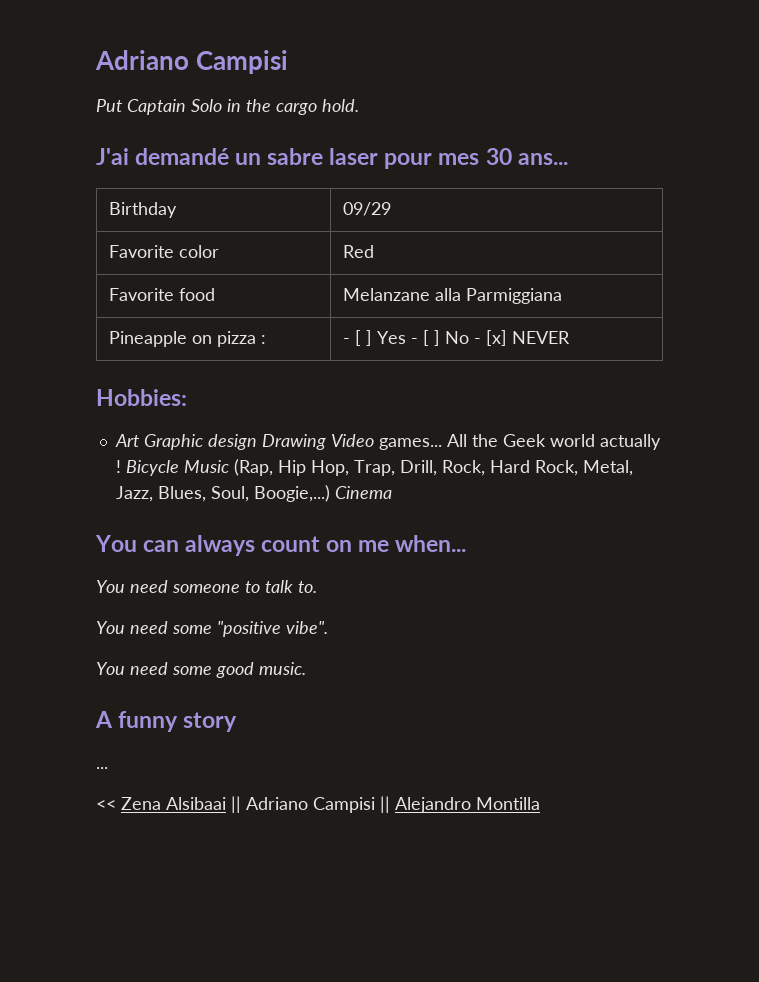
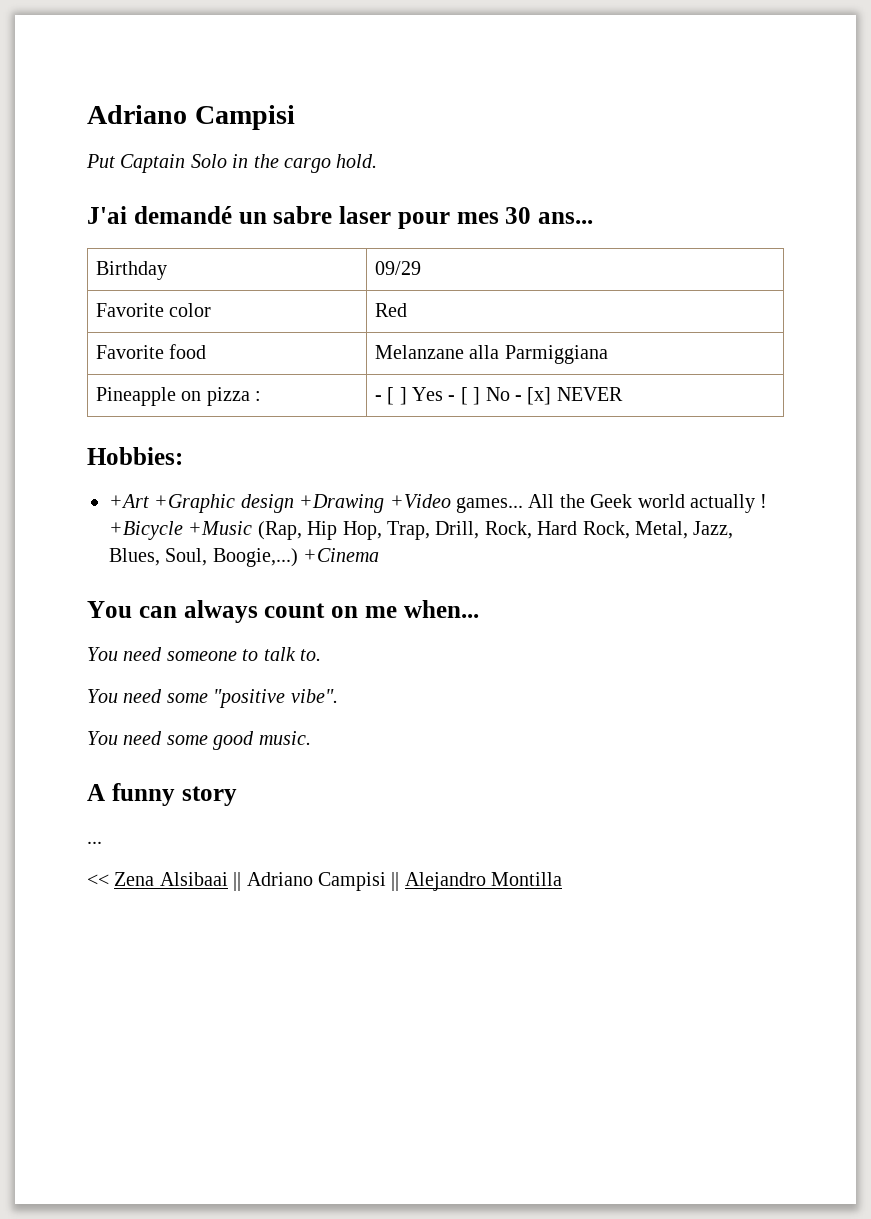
- Art Graphic design Drawing Video games...
+ +Art +Graphic design +Drawing +Video games...
- Bicycle Music (Rap, Hip Hop, Trap, Drill, Rock, Hard Rock, Metal, Jazz, Blues, Soul, Boogie,...)
+ +Bicycle +Music (Rap, Hip Hop, Trap, Drill, Rock, Hard Rock, Metal, Jazz, Blues, Soul, Boogie,...)
- Cinema
+ +Cinema

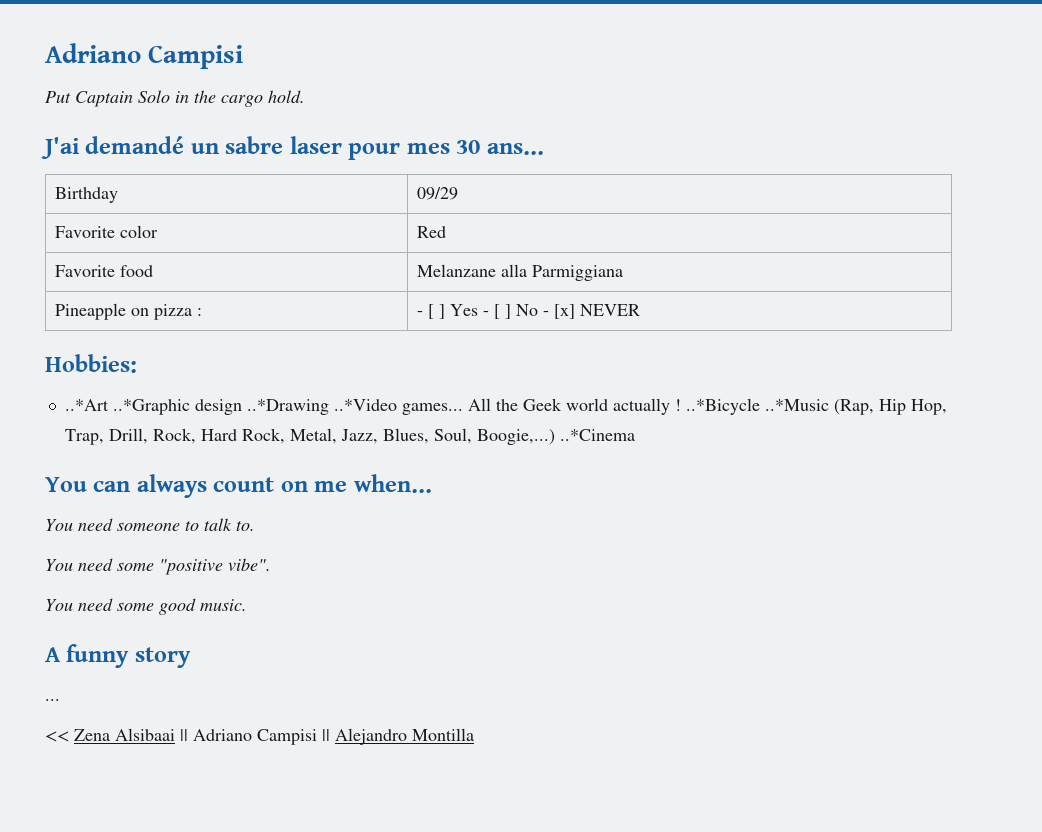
- +Art +Graphic design +Drawing +Video games...
+ ..*Art ..*Graphic design ..*Drawing ..*Video games...
- All the Geek world actually ! +Bicycle +Music (Rap, Hip Hop, Trap, Drill, Rock, Hard Rock, Metal, Jazz, Blues, Soul, Boogie,...) +Cinema
+ All the Geek world actually ! ..*Bicycle ..*Music (Rap, Hip Hop, Trap, Drill, Rock, Hard Rock, Metal, Jazz, Blues, Soul, Boogie,...) ..*Cinema

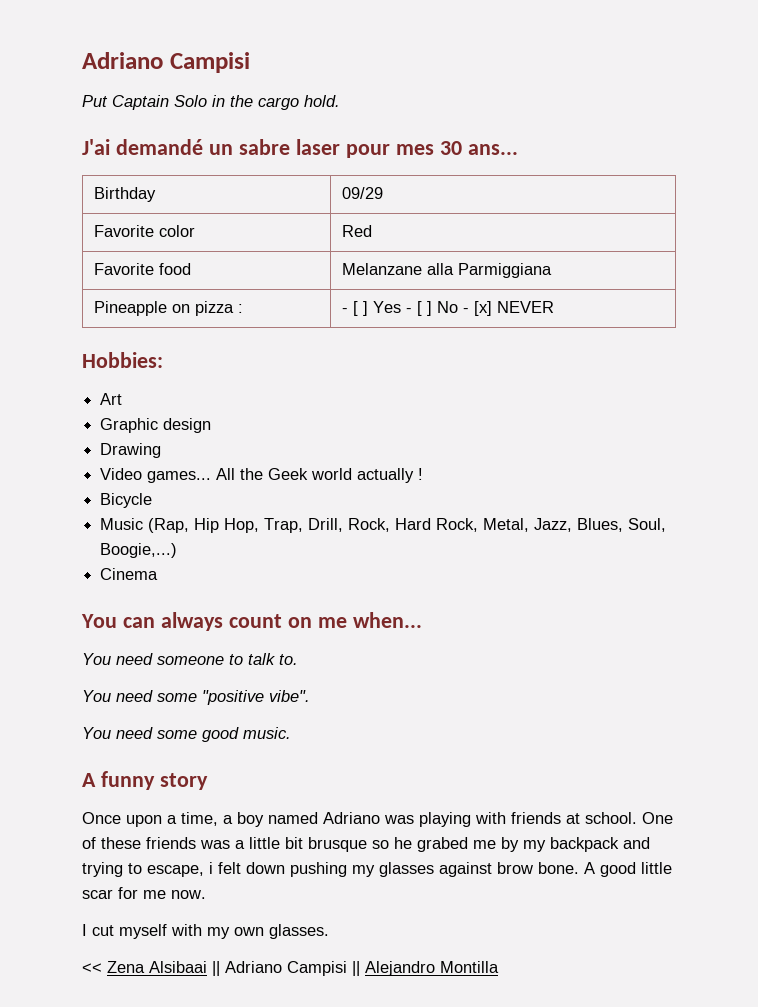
- ..*Art ..*Graphic design ..*Drawing ..*Video games...
+ Art
+ Graphic design
+ Drawing
+ Video games...
- All the Geek world actually ! ..*Bicycle ..*Music (Rap, Hip Hop, Trap, Drill, Rock, Hard Rock, Metal, Jazz, Blues, Soul, Boogie,...) ..*Cinema
+ All the Geek world actually !
+ Bicycle
+ Music (Rap, Hip Hop, Trap, Drill, Rock, Hard Rock, Metal, Jazz, Blues, Soul, Boogie,...)
+ Cinema
- ...
+ Once upon a time, a boy named Adriano was playing with friends at school. One of these friends was a little bit brusque so he grabed me by my backpack and trying to escape, i felt down pushing my glasses against brow bone. A good little scar for me now.
+ I cut myself with my own glasses.

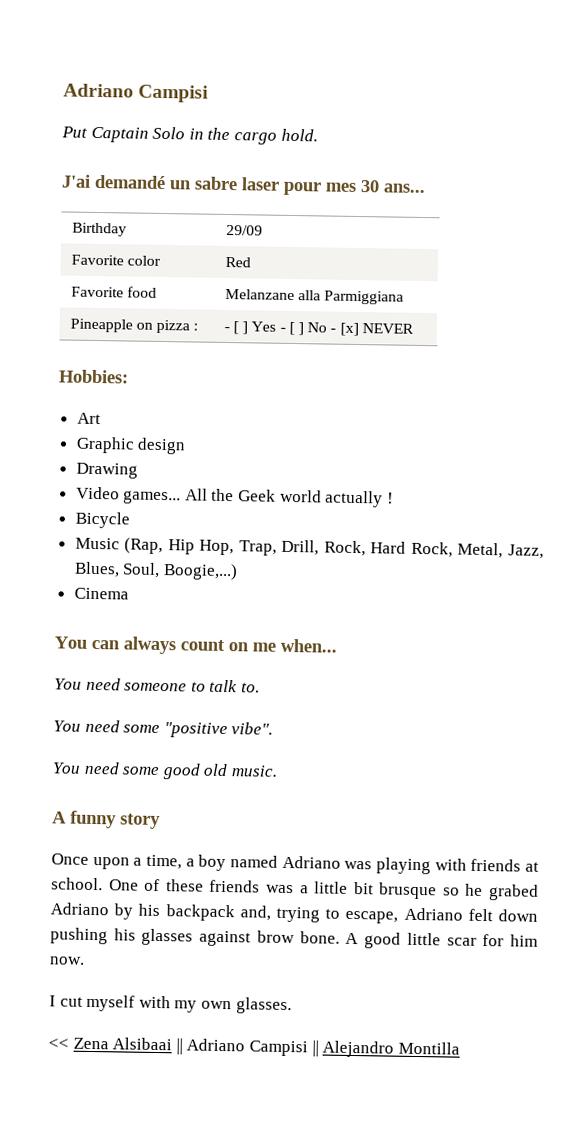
- Birthday | 09/29
+ Birthday | 29/09
- You need some good music.
+ You need some good old music.
- One of these friends was a little bit brusque so he grabed me by my backpack and trying to escape, i felt down pushing my glasses against brow bone.
+ One of these friends was a little bit brusque so he grabed Adriano by his backpack and, trying to escape, Adriano felt down pushing his glasses against brow bone.
- A good little scar for me now.
+ A good little scar for him now.

